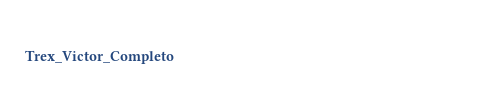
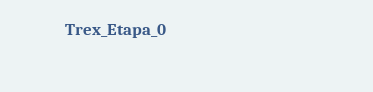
- Trex_Victor_Completo
+ Trex_Etapa_0

